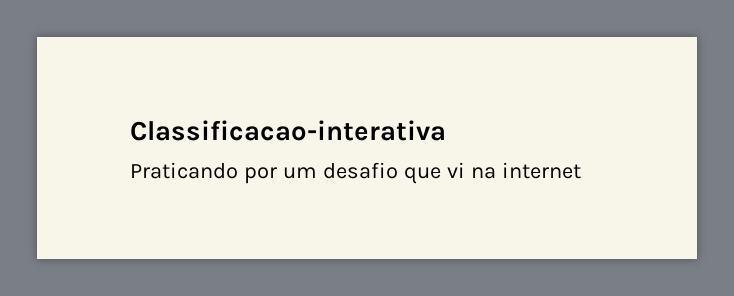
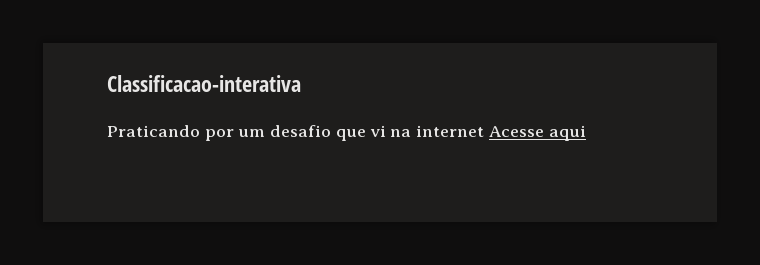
- Praticando por um desafio que vi na internet
+ Praticando por um desafio que vi na internet Acesse aqui

